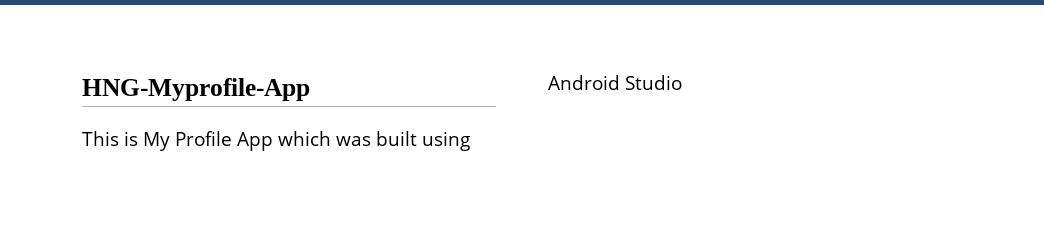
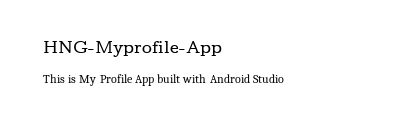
- This is My Profile App which was built using Android Studio
+ This is My Profile App built with Android Studio

